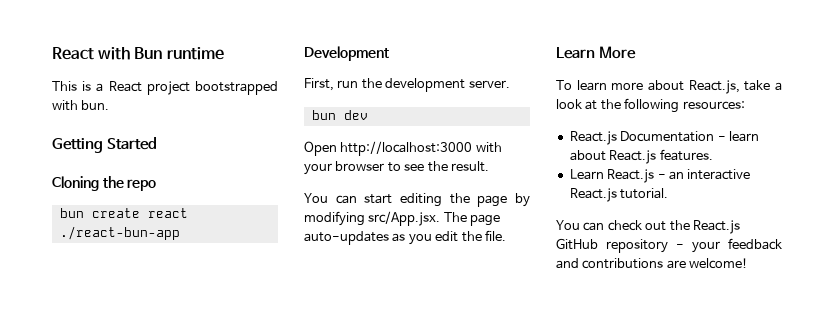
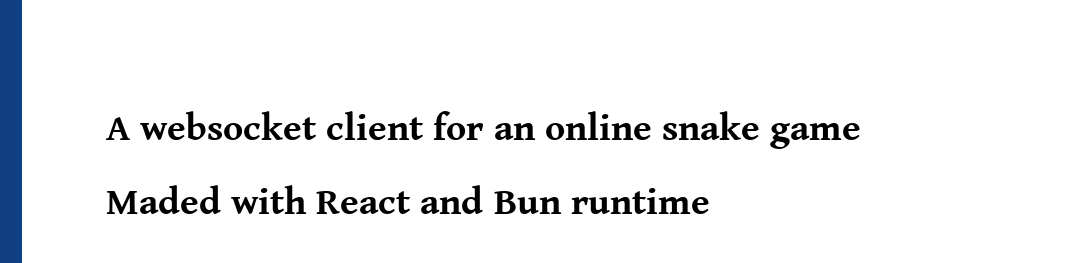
- React with Bun runtime
- This is a React project bootstrapped with bun.
- Getting Started
- Cloning the repo
- bun create react ./react-bun-app
- Development
- First, run the development server.
- bun dev
- Open http://localhost:3000 with your browser to see the result.
- You can start editing the page by modifying src/App.jsx. The page auto-updates as you edit the file.
- Learn More
- To learn more about React.js, take a look at the following resources:
- React.js Documentation - learn about React.js features.
- Learn React.js - an interactive React.js tutorial.
- You can check out the React.js GitHub repository - your feedback and contributions are welcome!
+ A websocket client for an online snake game
+ Maded with React and Bun runtime

